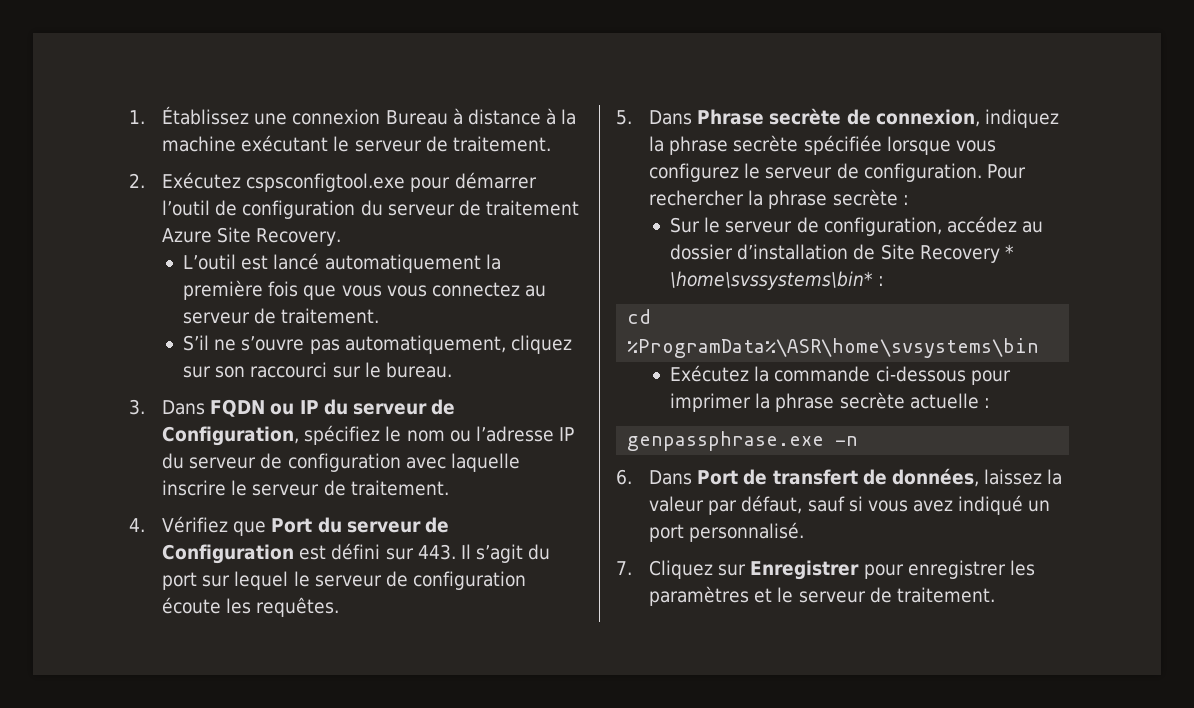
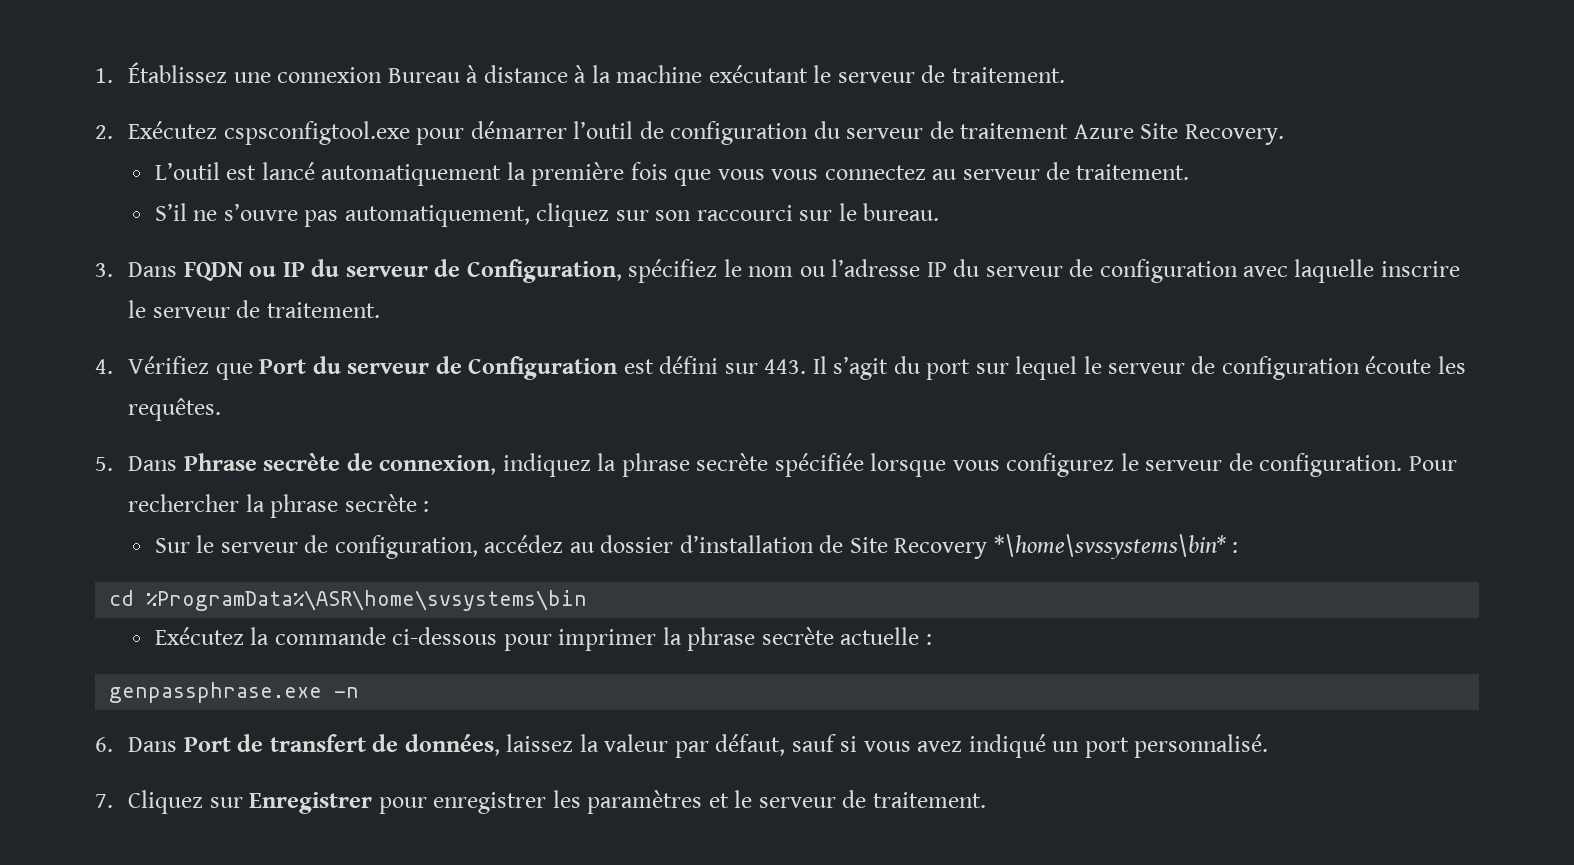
- Sur le serveur de configuration, accédez au dossier d’installation de Site Recovery * \home\svssystems\bin* :
+ Sur le serveur de configuration, accédez au dossier d’installation de Site Recovery *\home\svssystems\bin* :

